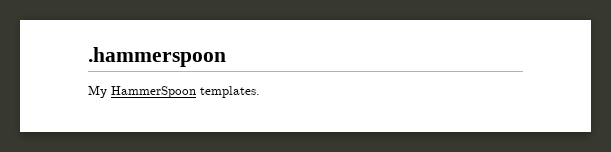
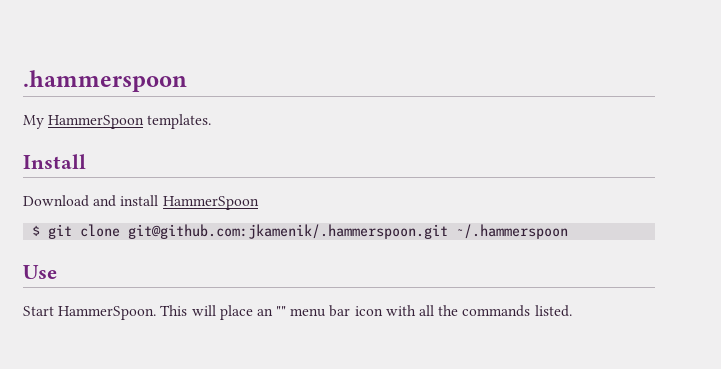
+ Install
+ Download and install HammerSpoon
+ $ git clone git@github.com:jkamenik/.hammerspoon.git ~/.hammerspoon
+ Use
+ Start HammerSpoon. This will place an "" menu bar icon with all the commands listed.

